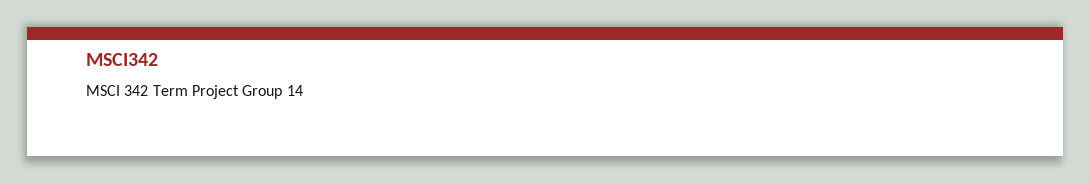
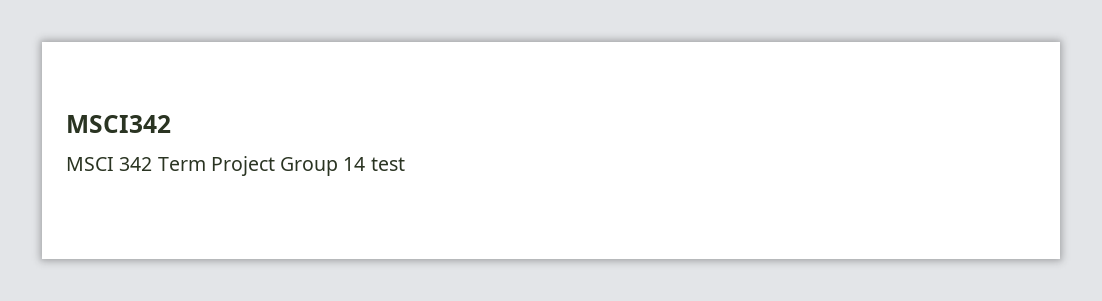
- MSCI 342 Term Project Group 14
+ MSCI 342 Term Project Group 14 test

